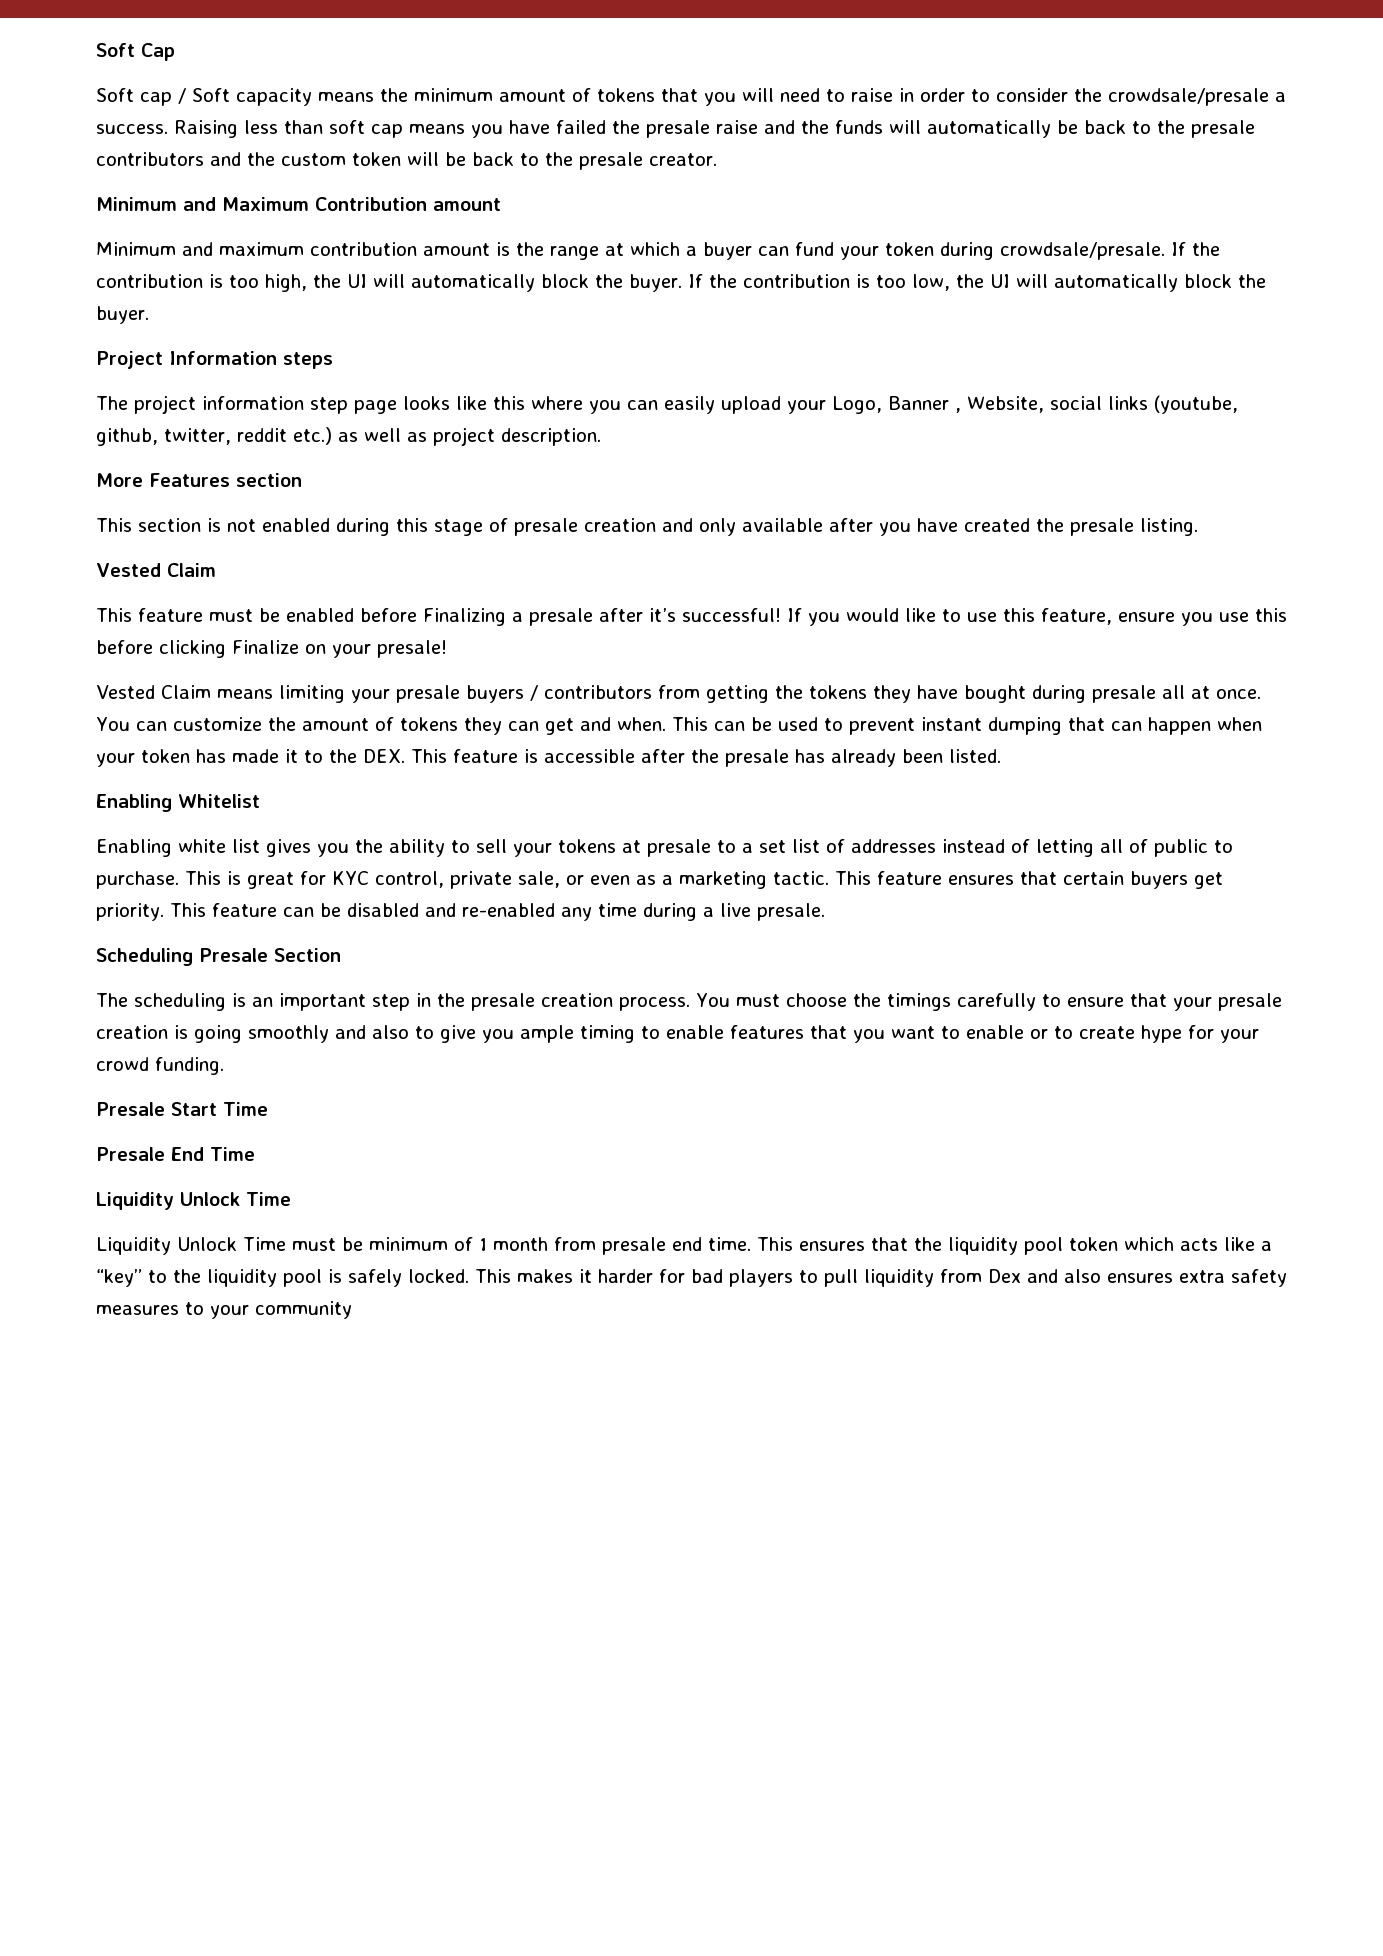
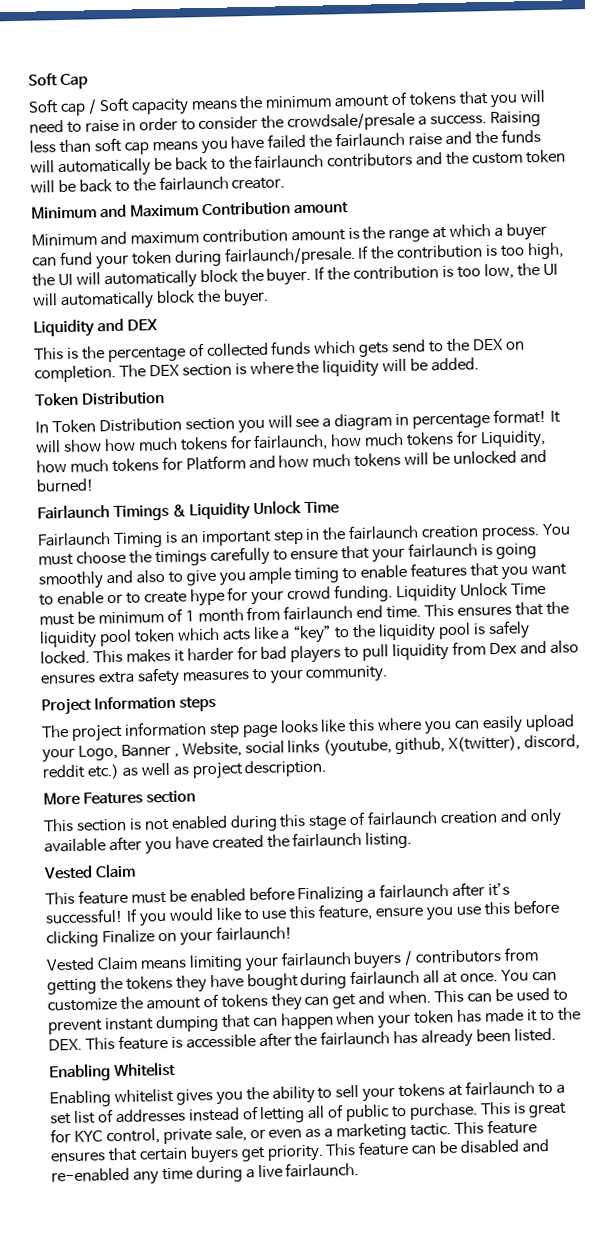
- Raising less than soft cap means you have failed the presale raise and the funds will automatically be back to the presale contributors and the custom token will be back to the presale creator.
+ Raising less than soft cap means you have failed the fairlaunch raise and the funds will automatically be back to the fairlaunch contributors and the custom token will be back to the fairlaunch creator.
- Minimum and maximum contribution amount is the range at which a buyer can fund your token during crowdsale/presale.
+ Minimum and maximum contribution amount is the range at which a buyer can fund your token during fairlaunch/presale.
+ Liquidity and DEX
+ This is the percentage of collected funds which gets send to the DEX on completion. The DEX section is where the liquidity will be added.
+ Token Distribution
+ In Token Distribution section you will see a diagram in percentage format! It will show how much tokens for fairlaunch, how much tokens for Liquidity, how much tokens for Platform and how much tokens will be unlocked and burned!
+ Fairlaunch Timings & Liquidity Unlock Time
+ Fairlaunch Timing is an important step in the fairlaunch creation process. You must choose the timings carefully to ensure that your fairlaunch is going smoothly and also to give you ample timing to enable features that you want to enable or to create hype for your crowd funding. Liquidity Unlock Time must be minimum of 1 month from fairlaunch end time. This ensures that the liquidity pool token which acts like a “key” to the liquidity pool is safely locked. This makes it harder for bad players to pull liquidity from Dex and also ensures extra safety measures to your community.
- The project information step page looks like this where you can easily upload your Logo, Banner , Website, social links (youtube, github, twitter, reddit etc.) as well as project description.
+ The project information step page looks like this where you can easily upload your Logo, Banner , Website, social links (youtube, github, X(twitter), discord, reddit etc.) as well as project description.
- This section is not enabled during this stage of presale creation and only available after you have created the presale listing.
+ This section is not enabled during this stage of fairlaunch creation and only available after you have created the fairlaunch listing.
- This feature must be enabled before Finalizing a presale after it’s successful!
+ This feature must be enabled before Finalizing a fairlaunch after it’s successful!
- If you would like to use this feature, ensure you use this before clicking Finalize on your presale!
+ If you would like to use this feature, ensure you use this before clicking Finalize on your fairlaunch!
- Vested Claim means limiting your presale buyers / contributors from getting the tokens they have bought during presale all at once.
+ Vested Claim means limiting your fairlaunch buyers / contributors from getting the tokens they have bought during fairlaunch all at once.
- This can be used to prevent instant dumping that can happen when your token has made it to the DEX. This feature is accessible after the presale has already been listed.
+ This can be used to prevent instant dumping that can happen when your token has made it to the DEX. This feature is accessible after the fairlaunch has already been listed.
- Enabling white list gives you the ability to sell your tokens at presale to a set list of addresses instead of letting all of public to purchase.
+ Enabling whitelist gives you the ability to sell your tokens at fairlaunch to a set list of addresses instead of letting all of public to purchase.
- This feature can be disabled and re-enabled any time during a live presale.
- Scheduling Presale Section
- The scheduling is an important step in the presale creation process. You must choose the timings carefully to ensure that your presale creation is going smoothly and also to give you ample timing to enable features that you want to enable or to create hype for your crowd funding.
- Presale Start Time
- Presale End Time
- Liquidity Unlock Time
- Liquidity Unlock Time must be minimum of 1 month from presale end time. This ensures that the liquidity pool token which acts like a “key” to the liquidity pool is safely locked. This makes it harder for bad players to pull liquidity from Dex and also ensures extra safety measures to your community
+ This feature can be disabled and re-enabled any time during a live fairlaunch.

